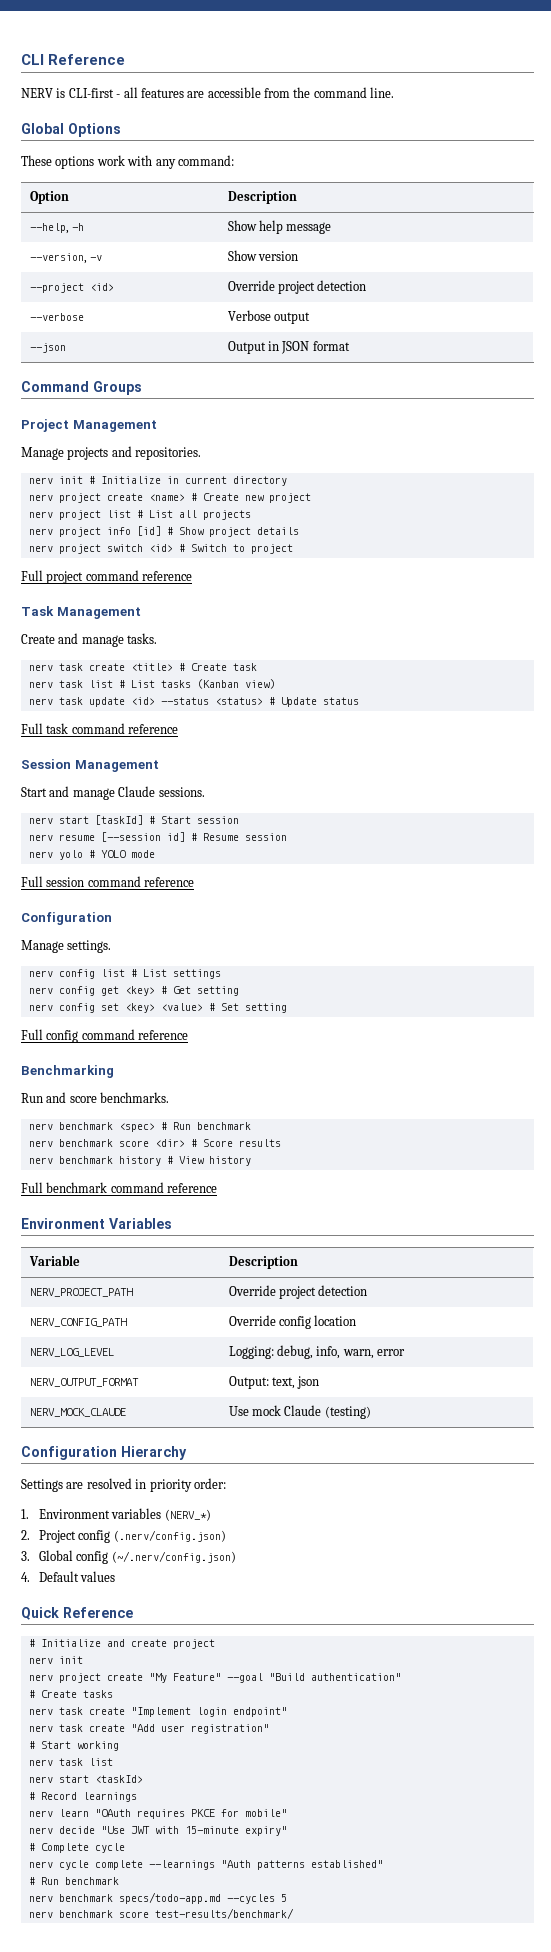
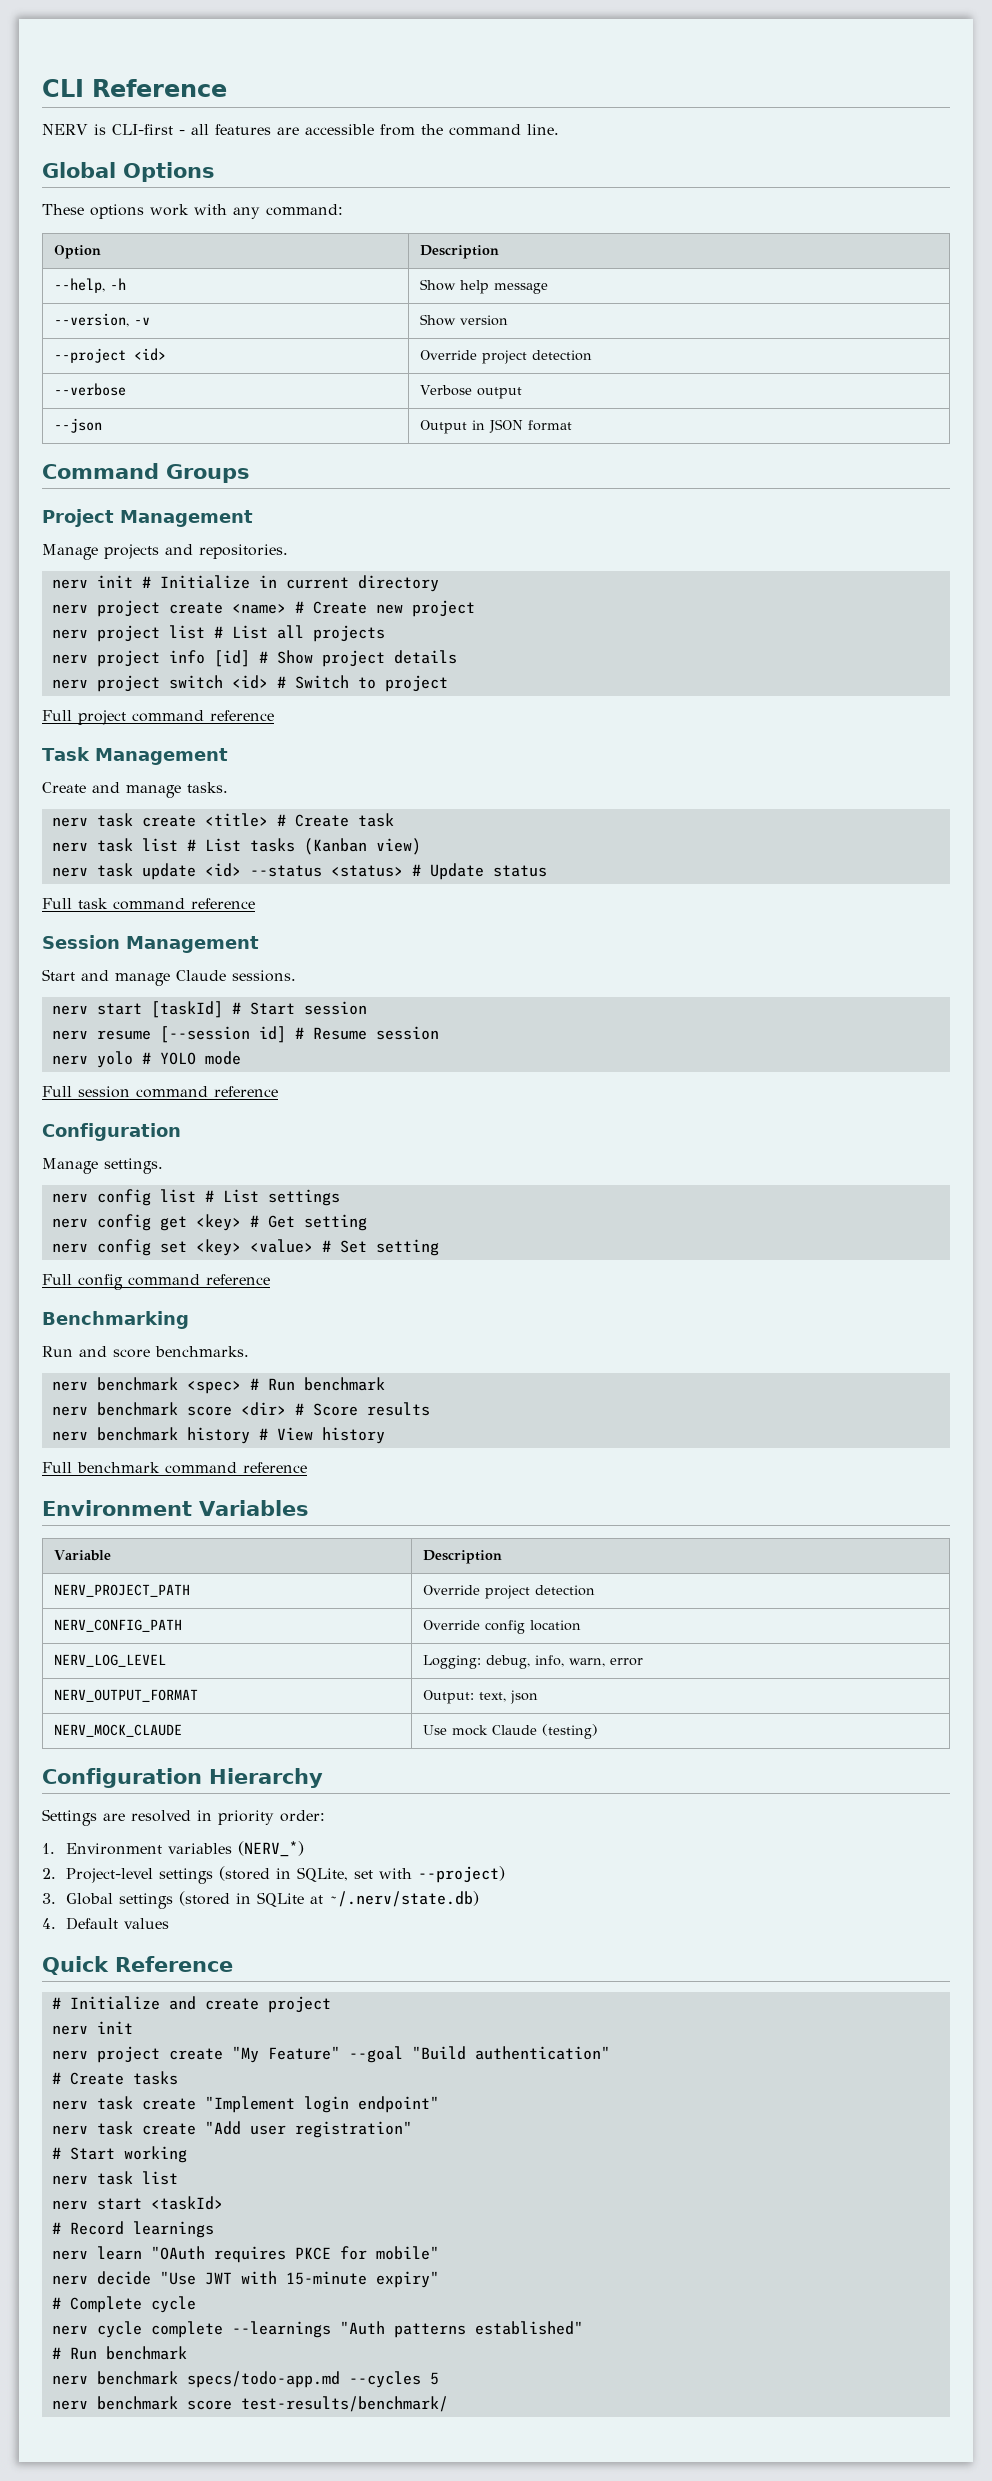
- 2. Project config (.nerv/config.json)
- 3. Global config (~/.nerv/config.json)
+ 2. Project-level settings (stored in SQLite, set with --project)
+ 3. Global settings (stored in SQLite at ~/.nerv/state.db)

